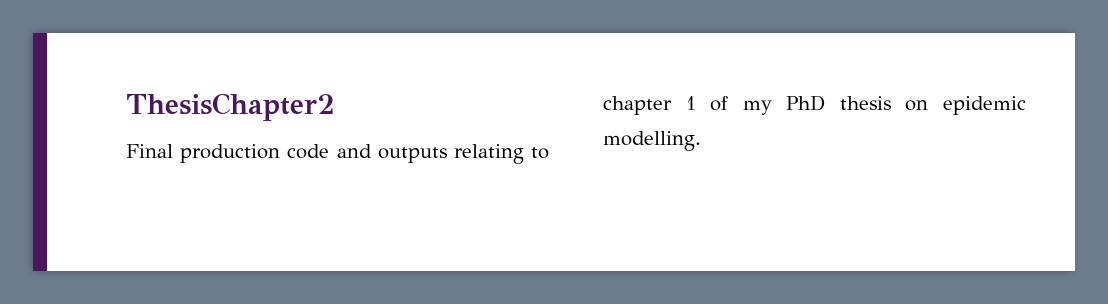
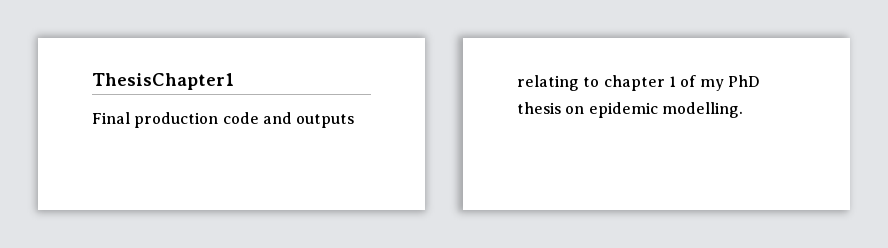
- ThesisChapter2
+ ThesisChapter1

